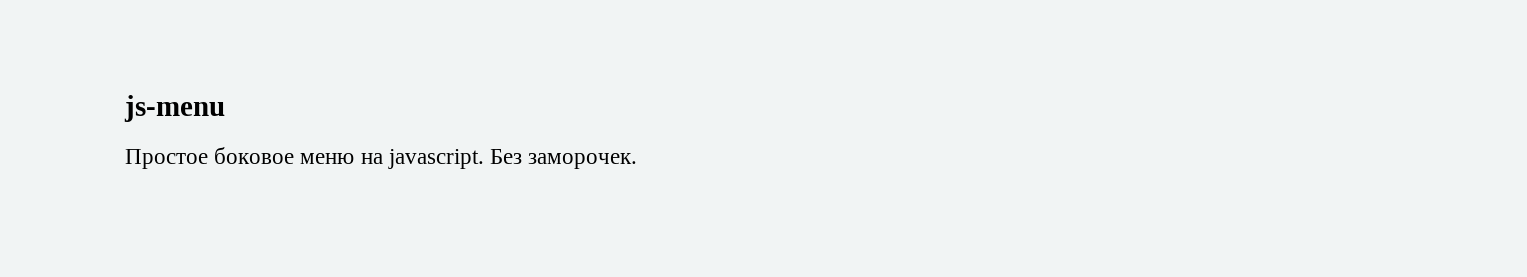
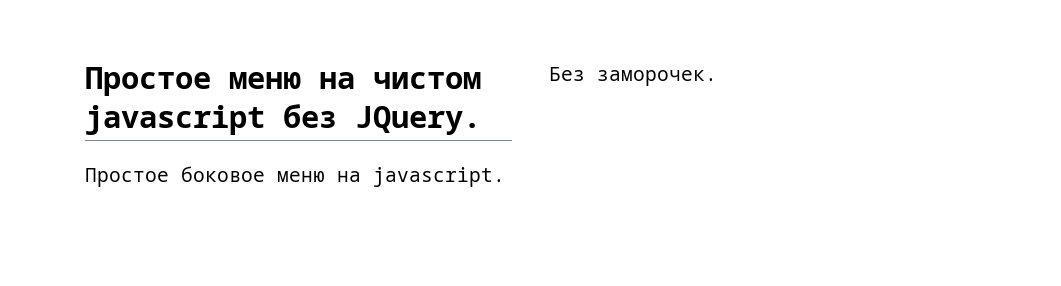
- js-menu
+ Простое меню на чистом javascript без JQuery.

